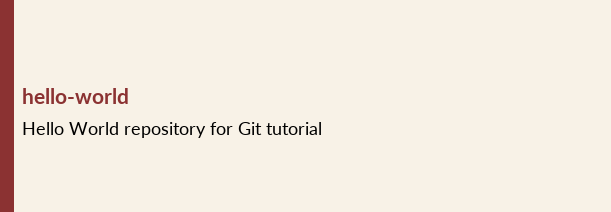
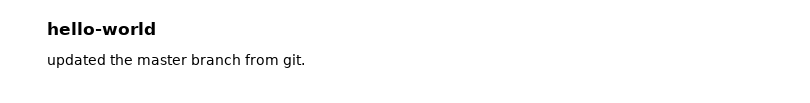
- Hello World repository for Git tutorial
+ updated the master branch from git.

